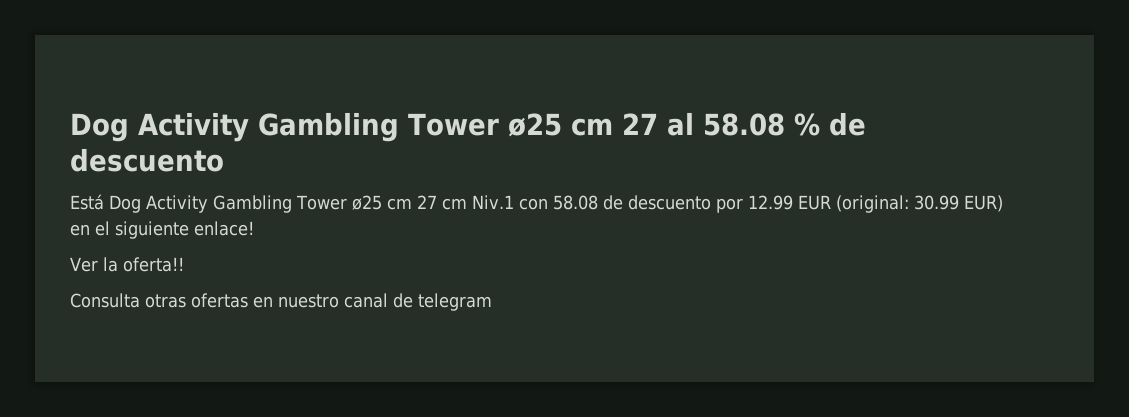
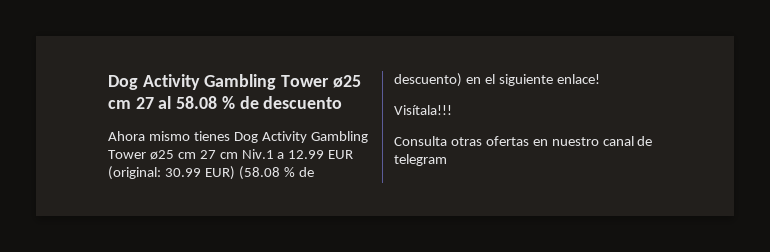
- Está Dog Activity Gambling Tower ø25 cm 27 cm Niv.1 con 58.08 de descuento por 12.99 EUR (original: 30.99 EUR) en el siguiente enlace!
+ Ahora mismo tienes Dog Activity Gambling Tower ø25 cm 27 cm Niv.1 a 12.99 EUR (original: 30.99 EUR) (58.08 % de descuento) en el siguiente enlace!
- Ver la oferta!!
+ Visítala!!!

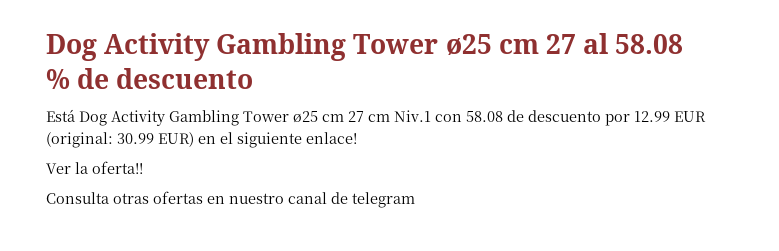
- Ahora mismo tienes Dog Activity Gambling Tower ø25 cm 27 cm Niv.1 a 12.99 EUR (original: 30.99 EUR) (58.08 % de descuento) en el siguiente enlace!
+ Está Dog Activity Gambling Tower ø25 cm 27 cm Niv.1 con 58.08 de descuento por 12.99 EUR (original: 30.99 EUR) en el siguiente enlace!
- Visítala!!!
+ Ver la oferta!!

